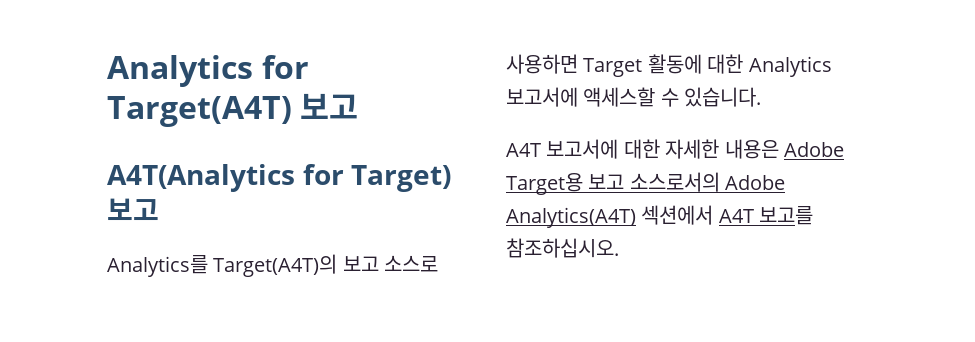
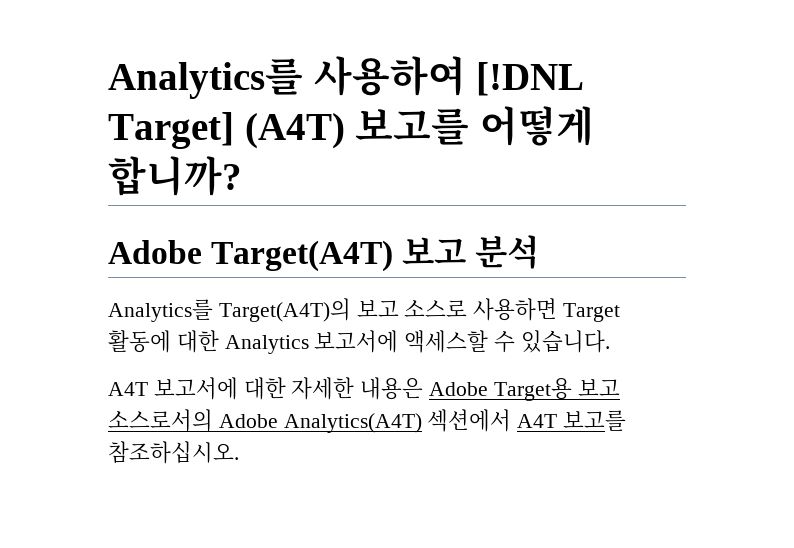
- Analytics for Target(A4T) 보고
- A4T(Analytics for Target) 보고
+ Analytics를 사용하여 [!DNL Target] (A4T) 보고를 어떻게 합니까?
+ Adobe Target(A4T) 보고 분석

